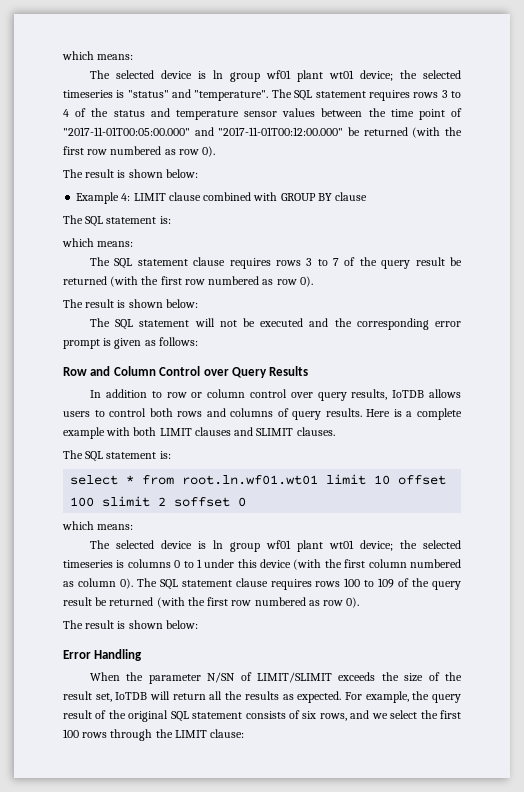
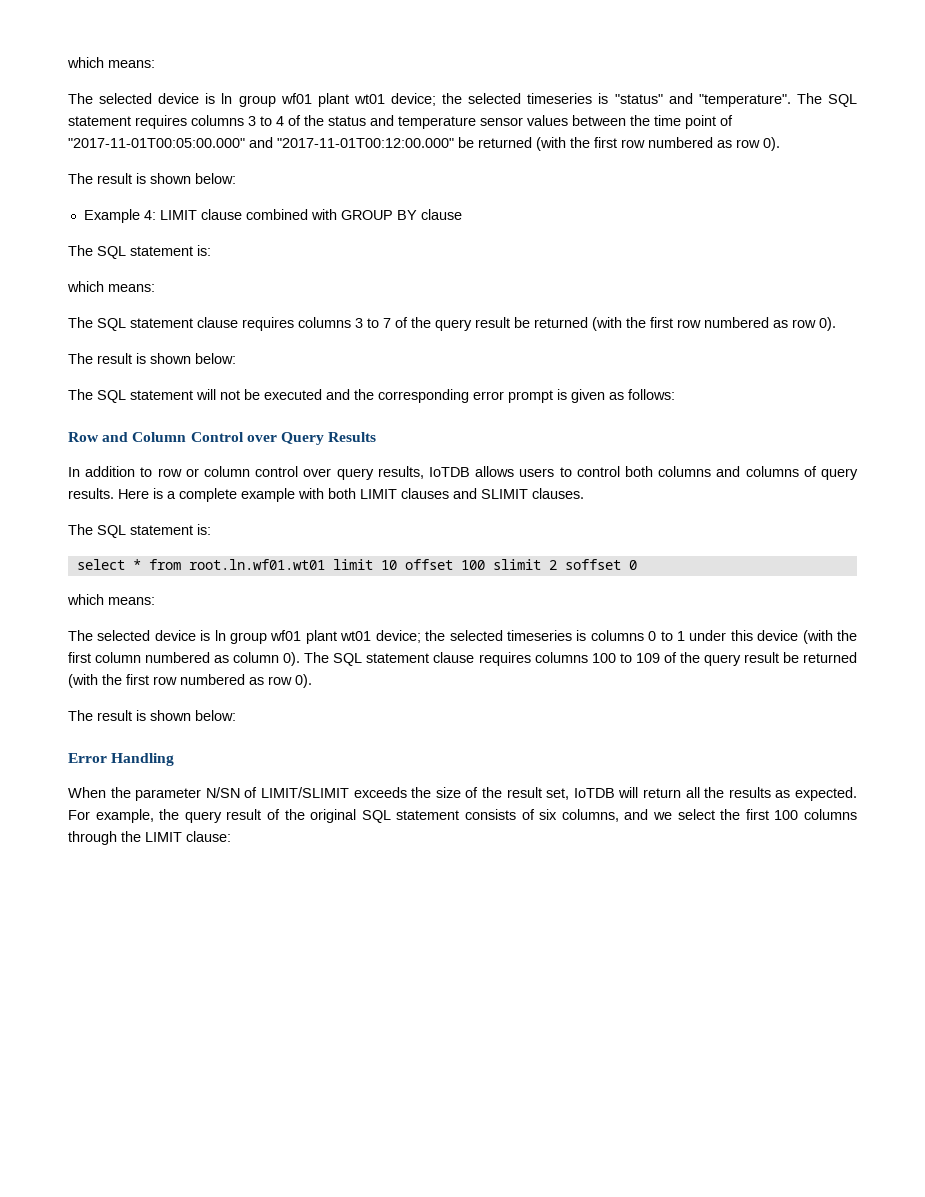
- The SQL statement requires rows 3 to 4 of the status and temperature sensor values between the time point of "2017-11-01T00:05:00.000" and "2017-11-01T00:12:00.000" be returned (with the first row numbered as row 0).
+ The SQL statement requires columns 3 to 4 of the status and temperature sensor values between the time point of "2017-11-01T00:05:00.000" and "2017-11-01T00:12:00.000" be returned (with the first row numbered as row 0).
- The SQL statement clause requires rows 3 to 7 of the query result be returned (with the first row numbered as row 0).
+ The SQL statement clause requires columns 3 to 7 of the query result be returned (with the first row numbered as row 0).
- In addition to row or column control over query results, IoTDB allows users to control both rows and columns of query results.
+ In addition to row or column control over query results, IoTDB allows users to control both columns and columns of query results.
- The SQL statement clause requires rows 100 to 109 of the query result be returned (with the first row numbered as row 0).
+ The SQL statement clause requires columns 100 to 109 of the query result be returned (with the first row numbered as row 0).
- For example, the query result of the original SQL statement consists of six rows, and we select the first 100 rows through the LIMIT clause:
+ For example, the query result of the original SQL statement consists of six columns, and we select the first 100 columns through the LIMIT clause:

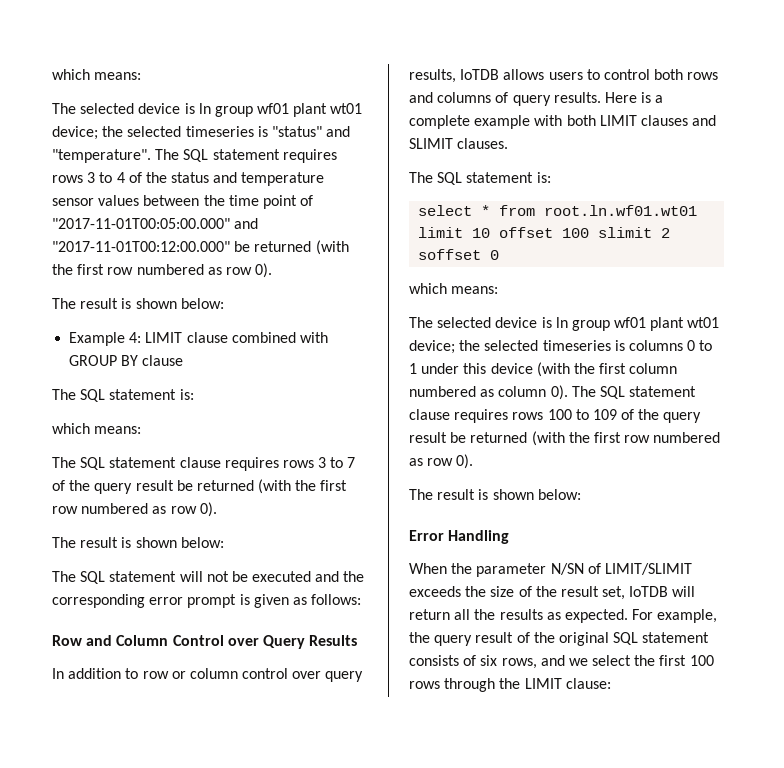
- The SQL statement requires columns 3 to 4 of the status and temperature sensor values between the time point of "2017-11-01T00:05:00.000" and "2017-11-01T00:12:00.000" be returned (with the first row numbered as row 0).
+ The SQL statement requires rows 3 to 4 of the status and temperature sensor values between the time point of "2017-11-01T00:05:00.000" and "2017-11-01T00:12:00.000" be returned (with the first row numbered as row 0).
- The SQL statement clause requires columns 3 to 7 of the query result be returned (with the first row numbered as row 0).
+ The SQL statement clause requires rows 3 to 7 of the query result be returned (with the first row numbered as row 0).
- In addition to row or column control over query results, IoTDB allows users to control both columns and columns of query results.
+ In addition to row or column control over query results, IoTDB allows users to control both rows and columns of query results.
- The SQL statement clause requires columns 100 to 109 of the query result be returned (with the first row numbered as row 0).
+ The SQL statement clause requires rows 100 to 109 of the query result be returned (with the first row numbered as row 0).
- For example, the query result of the original SQL statement consists of six columns, and we select the first 100 columns through the LIMIT clause:
+ For example, the query result of the original SQL statement consists of six rows, and we select the first 100 rows through the LIMIT clause:

